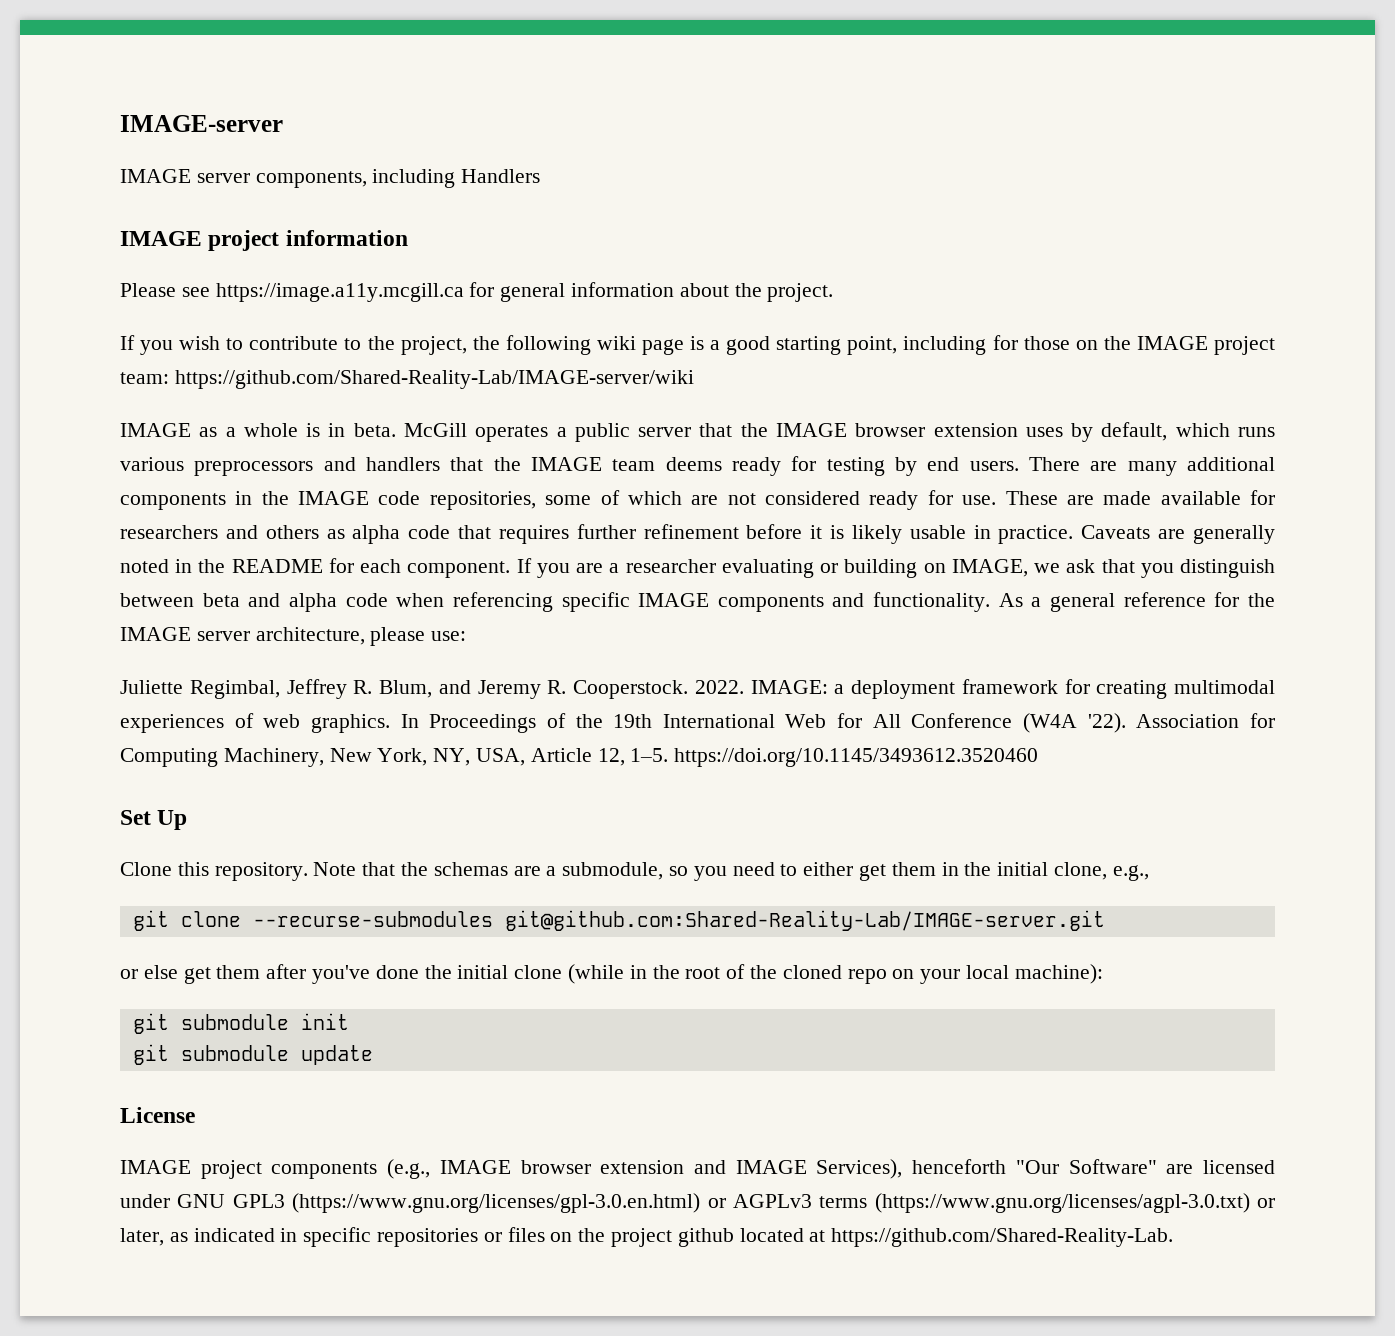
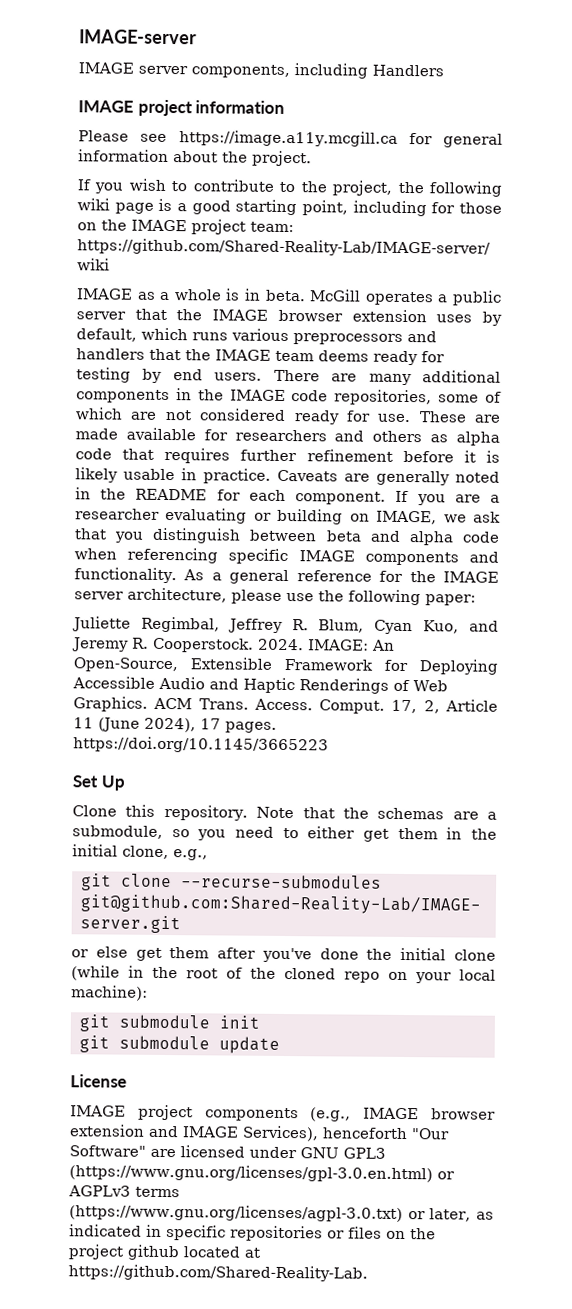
- As a general reference for the IMAGE server architecture, please use:
+ As a general reference for the IMAGE server architecture, please use the following paper:
- Juliette Regimbal, Jeffrey R. Blum, and Jeremy R. Cooperstock.
+ Juliette Regimbal, Jeffrey R. Blum, Cyan Kuo, and Jeremy R. Cooperstock.
- 2022. IMAGE: a deployment framework for creating multimodal experiences of web graphics. In Proceedings of the 19th International Web for All Conference (W4A '22). Association for Computing Machinery, New York, NY, USA, Article 12, 1–5. https://doi.org/10.1145/3493612.3520460
+ 2024. IMAGE: An Open-Source, Extensible Framework for Deploying Accessible Audio and Haptic Renderings of Web Graphics. ACM Trans. Access. Comput. 17, 2, Article 11 (June 2024), 17 pages. https://doi.org/10.1145/3665223

